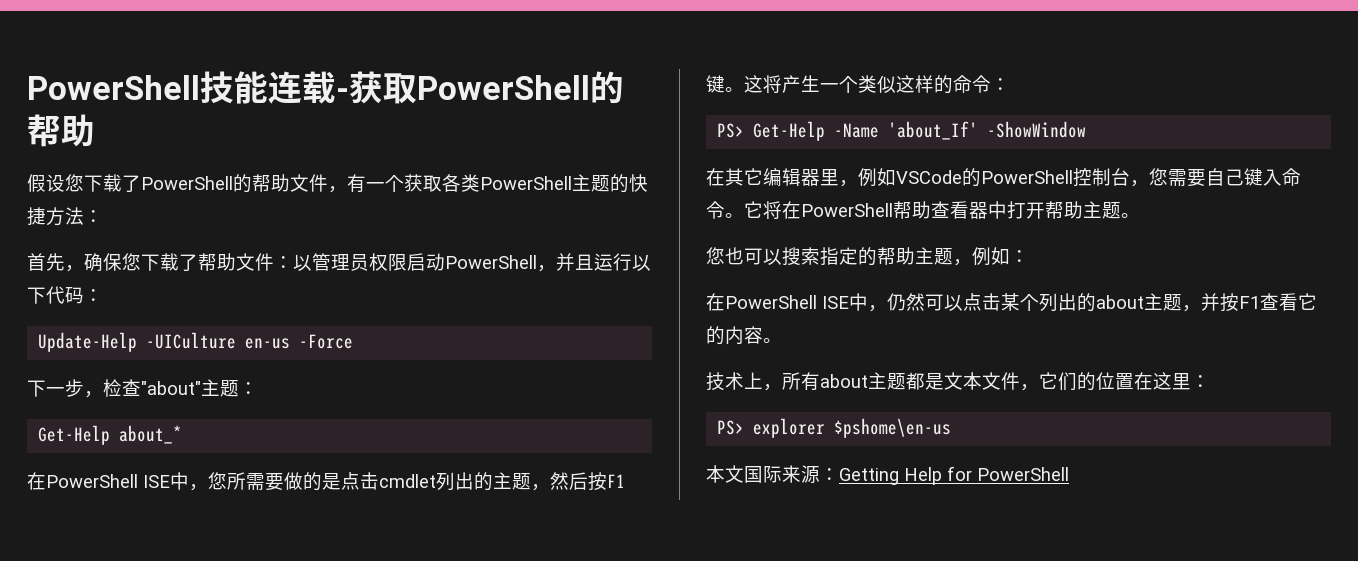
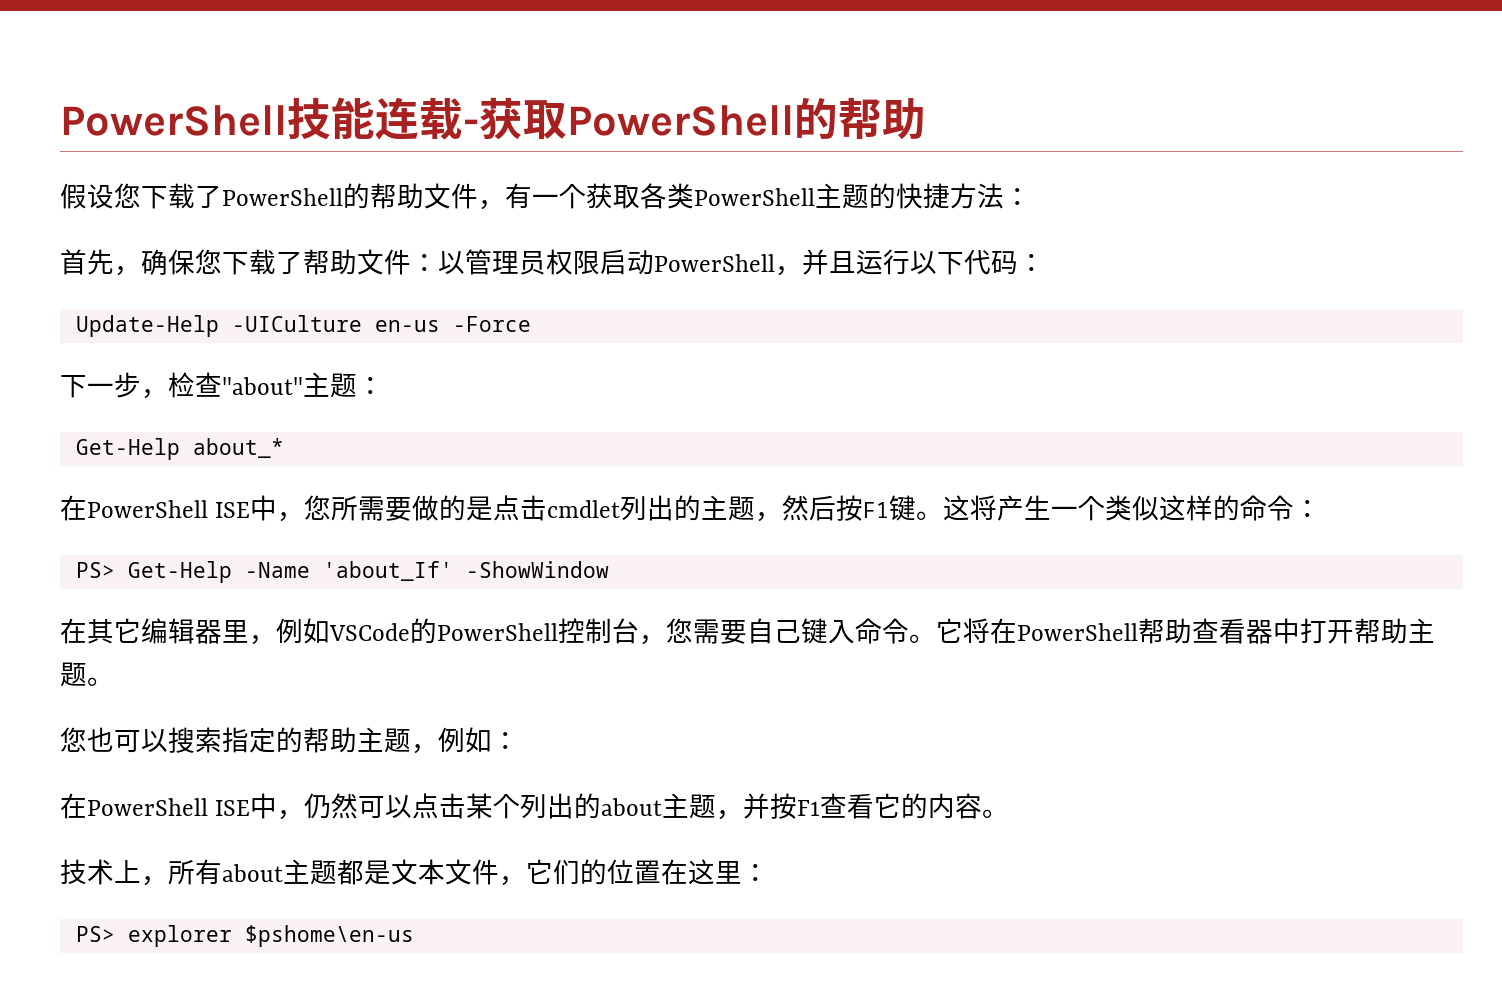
- 本文国际来源：Getting Help for PowerShell

